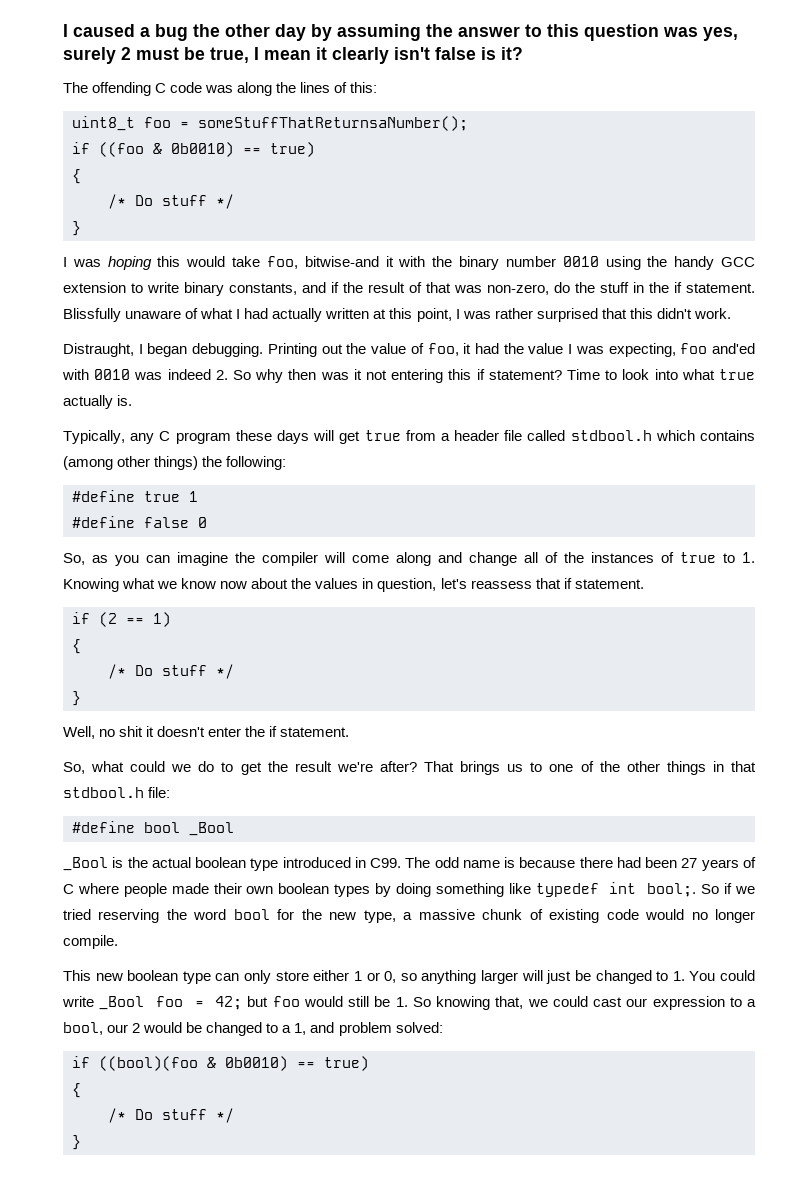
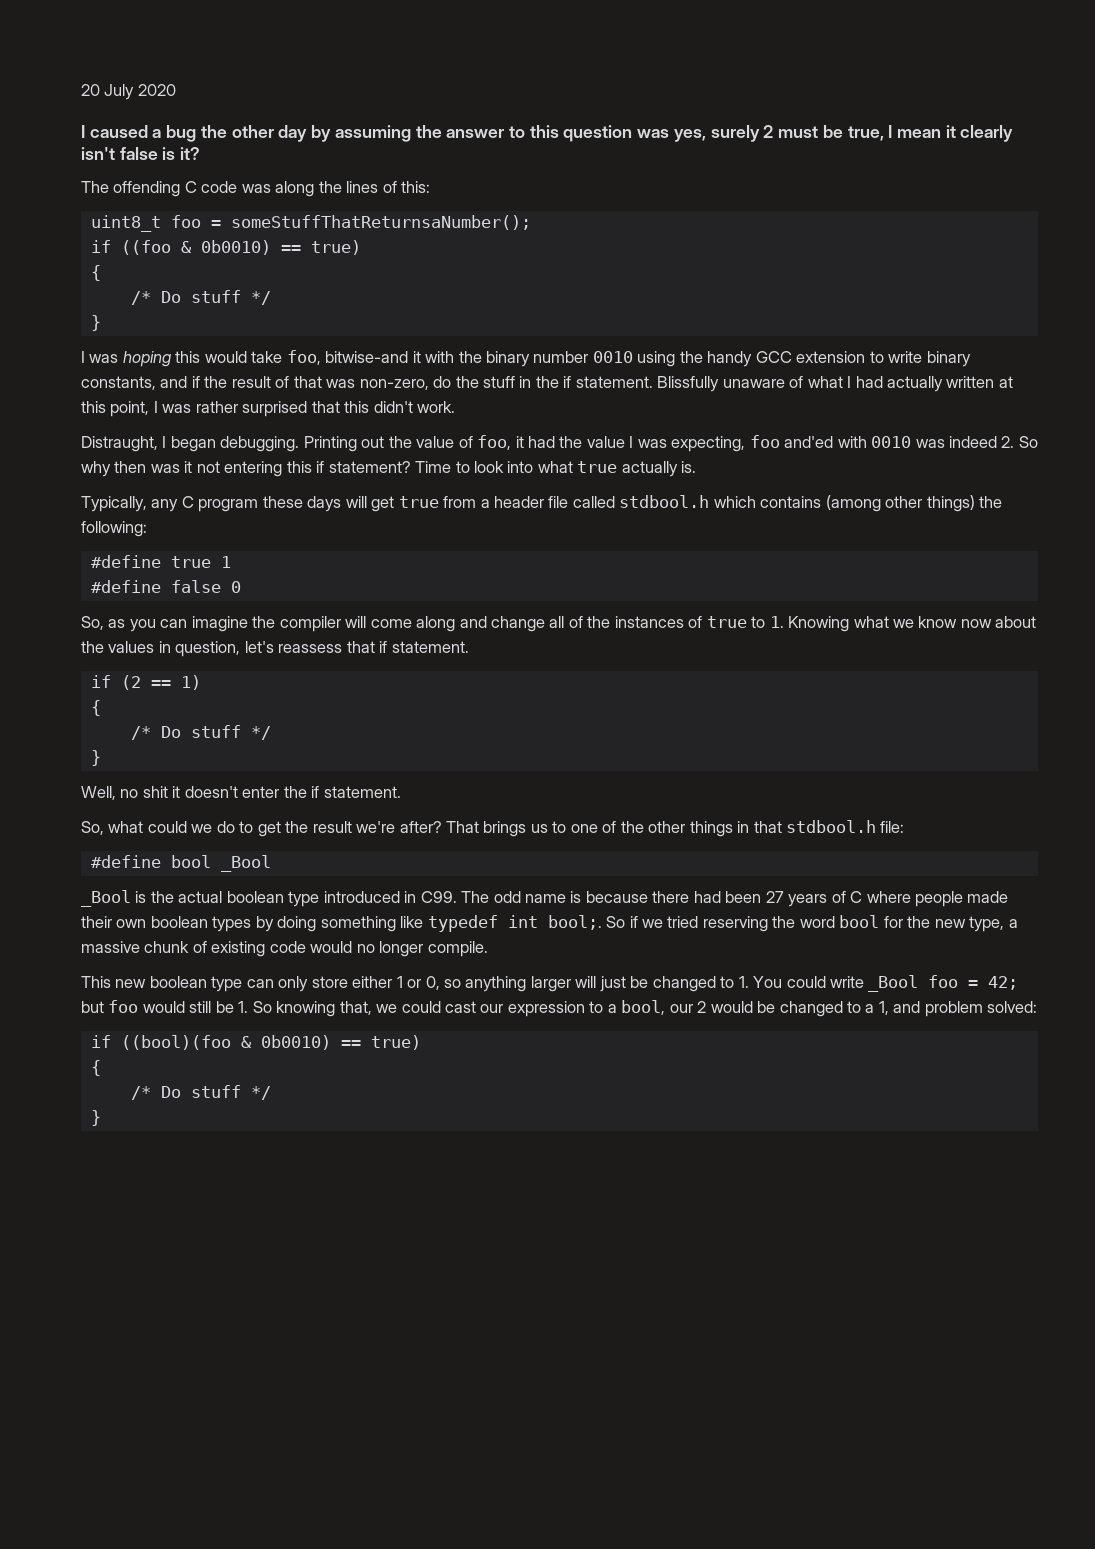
+ 20 July 2020

